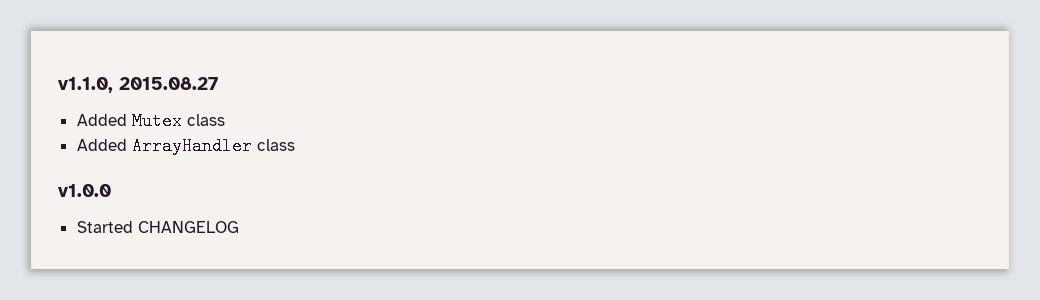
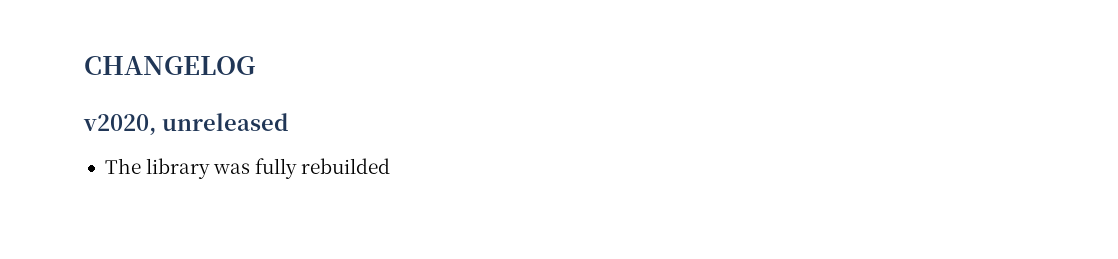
- v1.1.0, 2015.08.27
- Added Mutex class
- Added ArrayHandler class
- v1.0.0
- Started CHANGELOG
+ CHANGELOG
+ v2020, unreleased
+ The library was fully rebuilded

